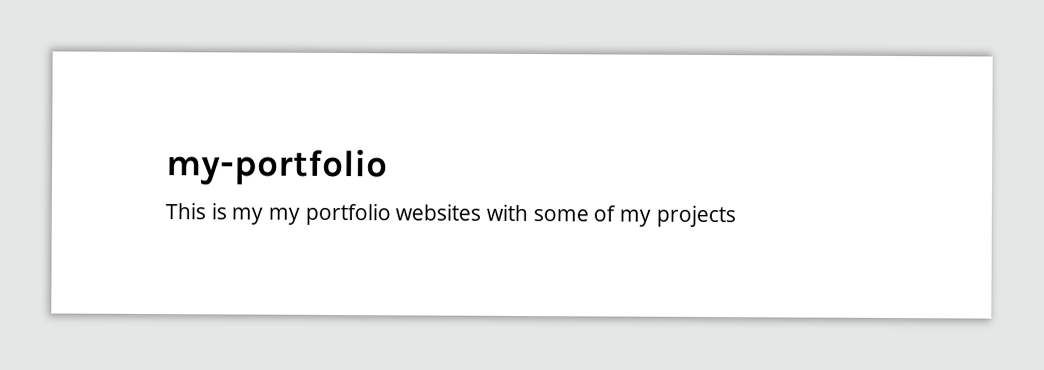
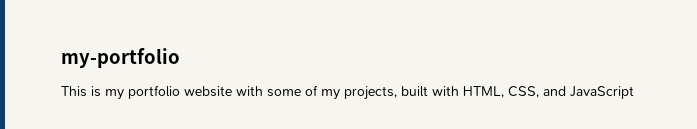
- This is my my portfolio websites with some of my projects
+ This is my portfolio website with some of my projects, built with HTML, CSS, and JavaScript

